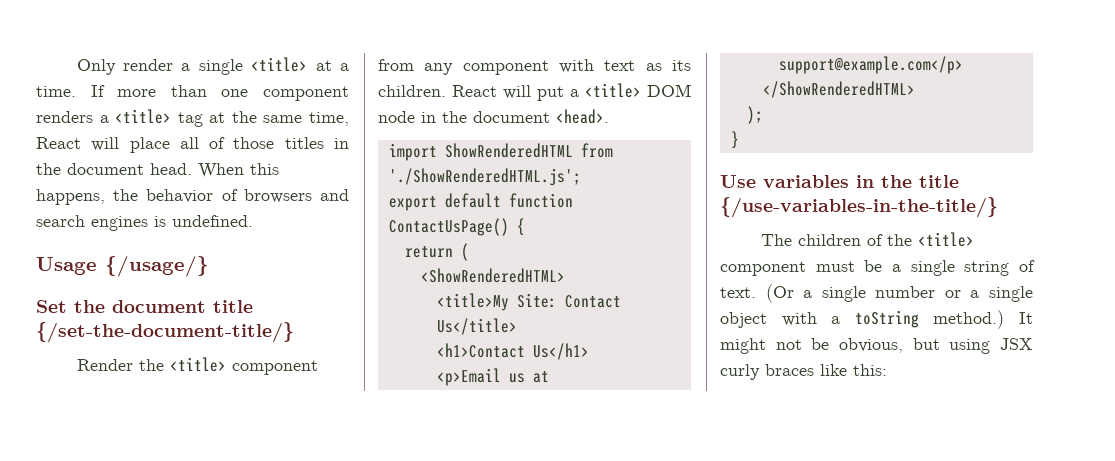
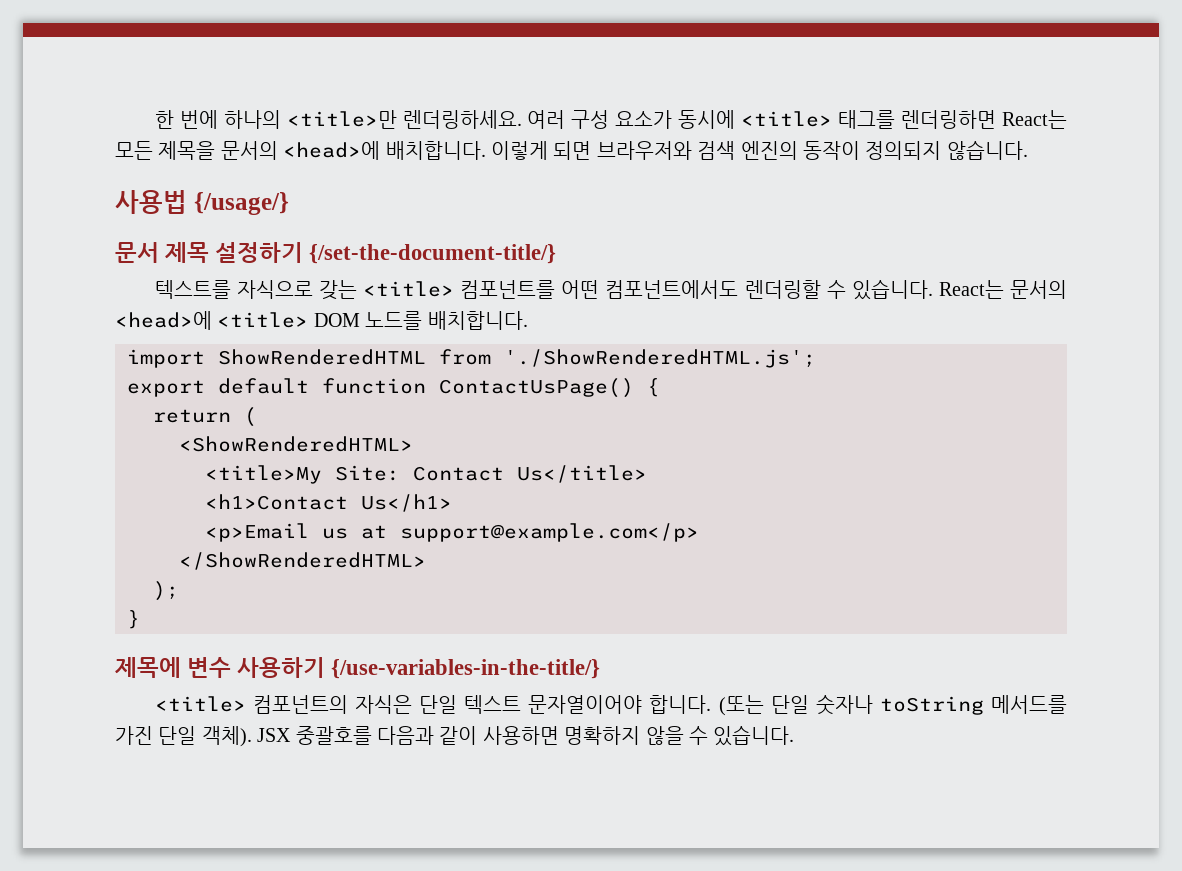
- Only render a single <title> at a time. If more than one component renders a <title> tag at the same time, React will place all of those titles in the document head. When this happens, the behavior of browsers and search engines is undefined.
- Usage {/usage/}
- Set the document title {/set-the-document-title/}
- Render the <title> component from any component with text as its children. React will put a <title> DOM node in the document <head>.
+ 한 번에 하나의 <title>만 렌더링하세요. 여러 구성 요소가 동시에 <title> 태그를 렌더링하면 React는 모든 제목을 문서의 <head>에 배치합니다. 이렇게 되면 브라우저와 검색 엔진의 동작이 정의되지 않습니다.
+ 사용법 {/usage/}
+ 문서 제목 설정하기 {/set-the-document-title/}
+ 텍스트를 자식으로 갖는 <title> 컴포넌트를 어떤 컴포넌트에서도 렌더링할 수 있습니다. React는 문서의 <head>에 <title> DOM 노드를 배치합니다.
- Use variables in the title {/use-variables-in-the-title/}
- The children of the <title> component must be a single string of text. (Or a single number or a single object with a toString method.) It might not be obvious, but using JSX curly braces like this:
+ 제목에 변수 사용하기 {/use-variables-in-the-title/}
+ <title> 컴포넌트의 자식은 단일 텍스트 문자열이어야 합니다. (또는 단일 숫자나 toString 메서드를 가진 단일 객체). JSX 중괄호를 다음과 같이 사용하면 명확하지 않을 수 있습니다.

